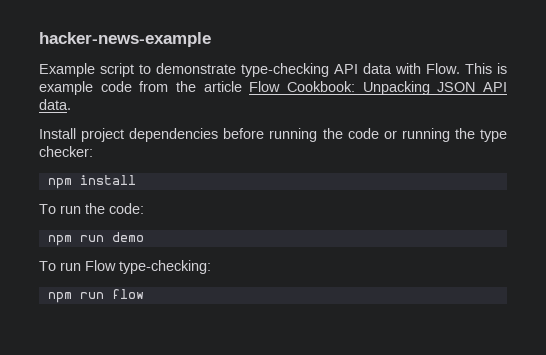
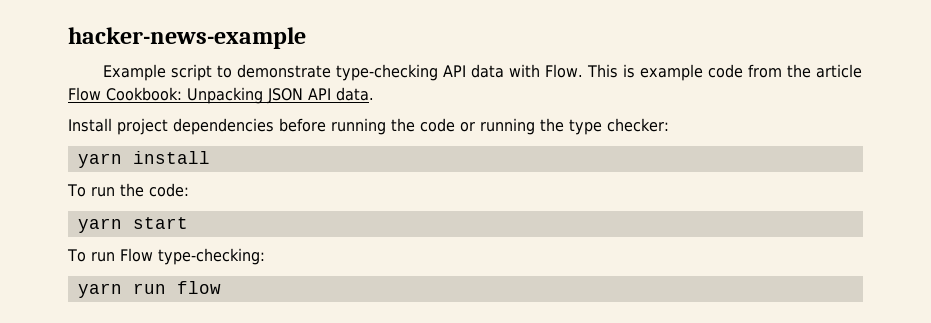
- npm install
+ yarn install
- npm run demo
+ yarn start
- npm run flow
+ yarn run flow

